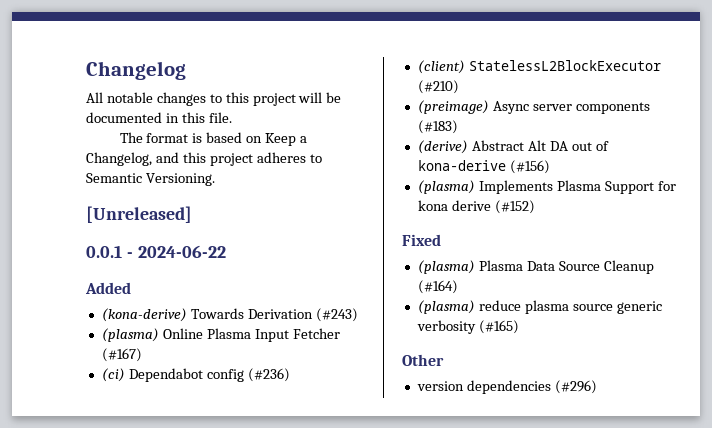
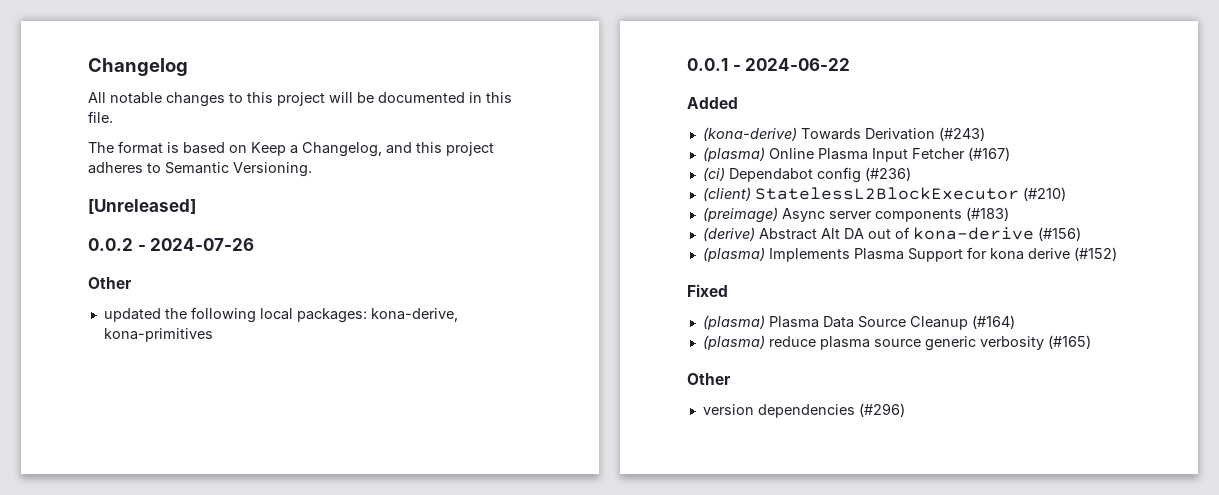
+ 0.0.2 - 2024-07-26
+ Other
+ updated the following local packages: kona-derive, kona-primitives

